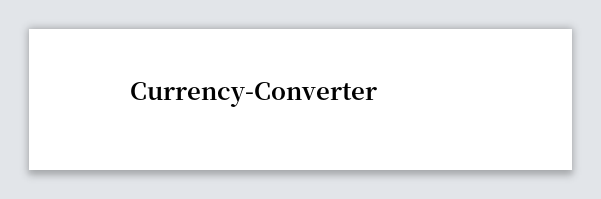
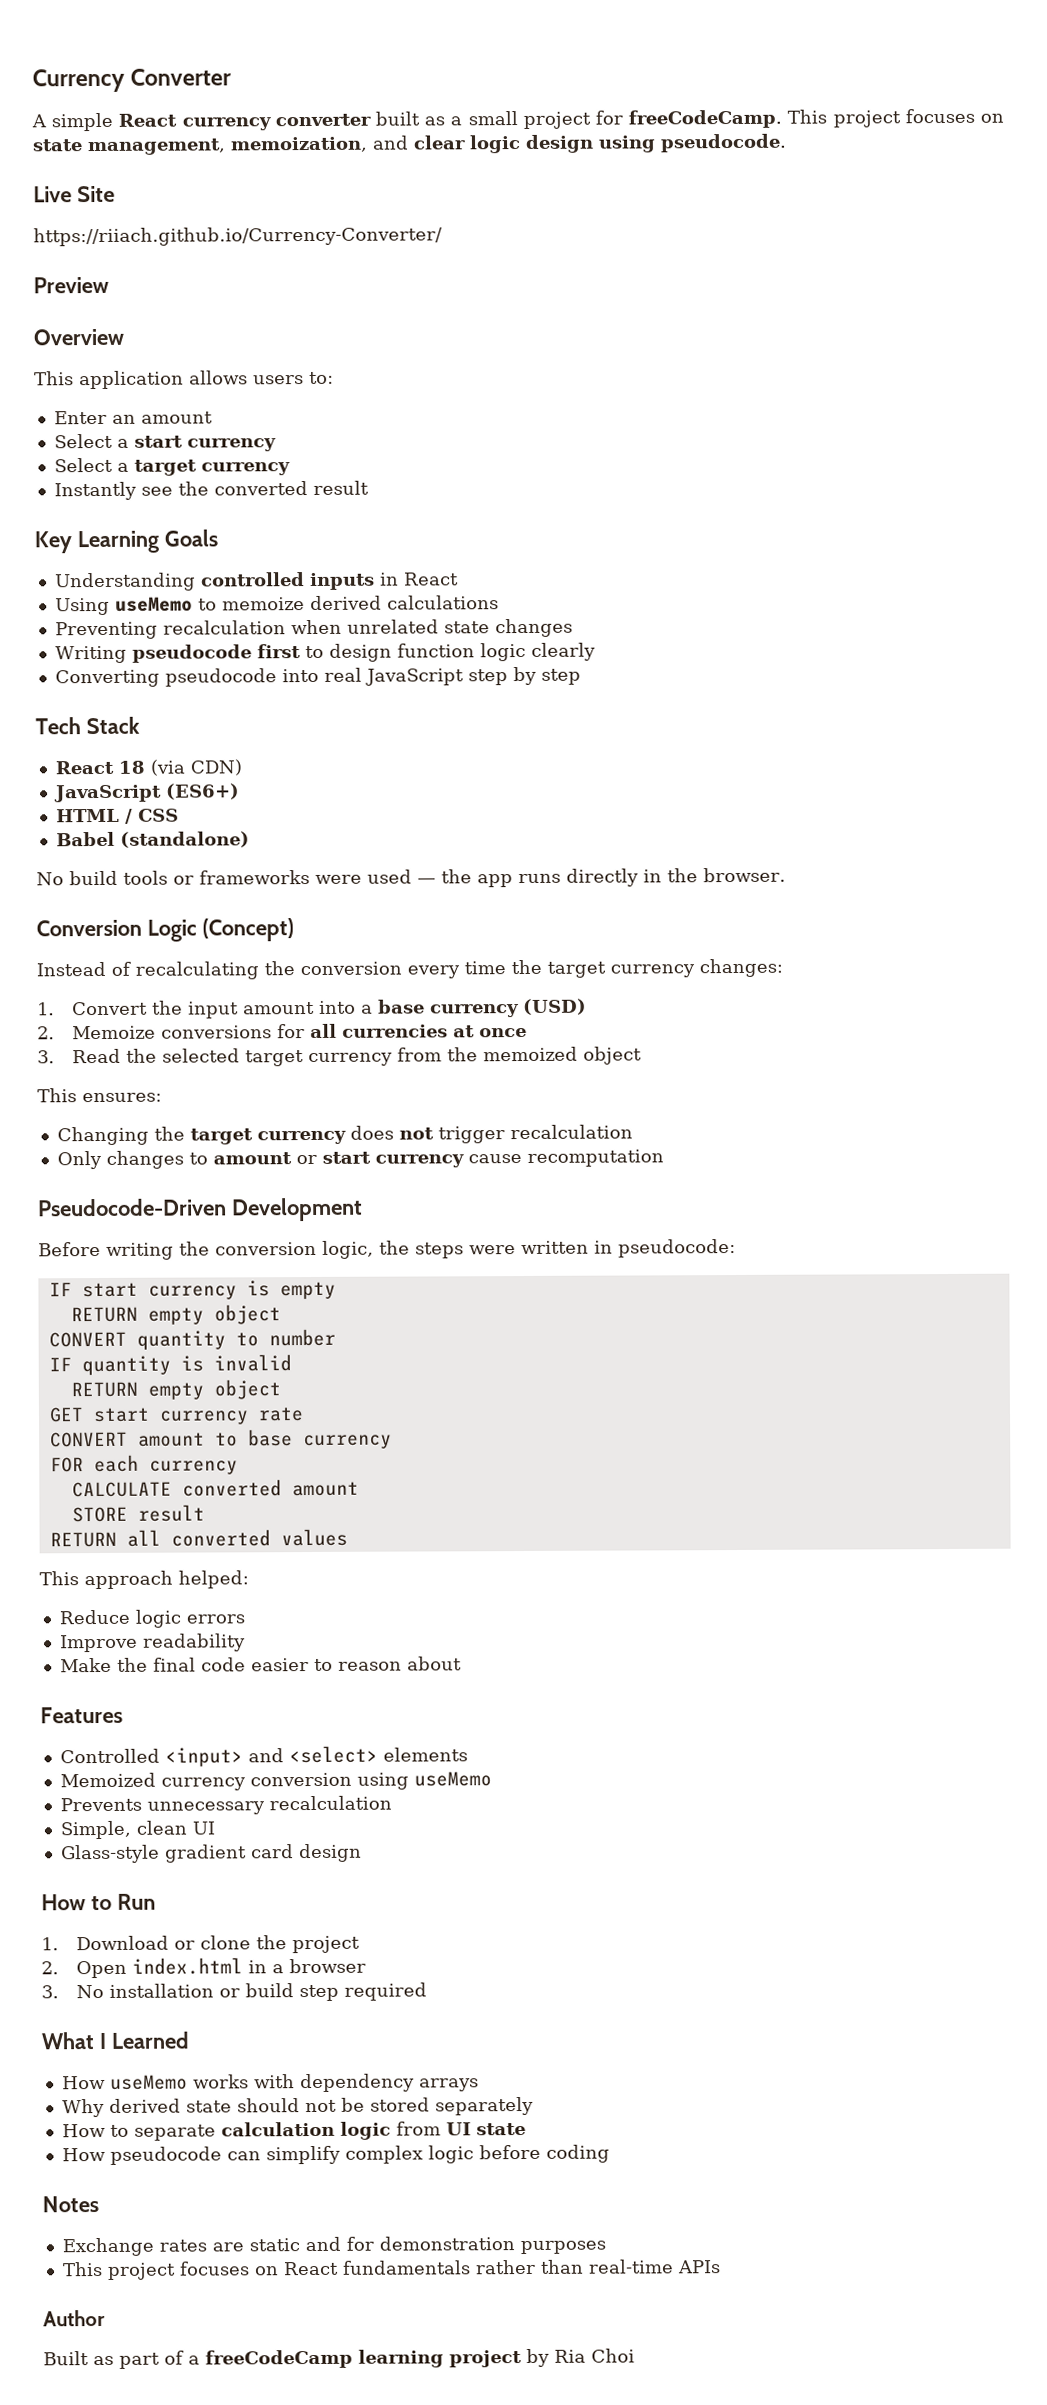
- Currency-Converter
+ Currency Converter
+ A simple React currency converter built as a small project for freeCodeCamp. This project focuses on state management, memoization, and clear logic design using pseudocode.
+ Live Site
+ https://riiach.github.io/Currency-Converter/
+ Preview
+ Overview
+ This application allows users to:
+ Enter an amount
+ Select a start currency
+ Select a target currency
+ Instantly see the converted result
+ Key Learning Goals
+ Understanding controlled inputs in React
+ Using useMemo to memoize derived calculations
+ Preventing recalculation when unrelated state changes
+ Writing pseudocode first to design function logic clearly
+ Converting pseudocode into real JavaScript step by step
+ Tech Stack
+ React 18 (via CDN)
+ JavaScript (ES6+)
+ HTML / CSS
+ Babel (standalone)
+ No build tools or frameworks were used — the app runs directly in the browser.
+ Conversion Logic (Concept)
+ Instead of recalculating the conversion every time the target currency changes:
+ 1. Convert the input amount into a base currency (USD)
+ 2. Memoize conversions for all currencies at once
+ 3. Read the selected target currency from the memoized object
+ This ensures:
+ Changing the target currency does not trigger recalculation
+ Only changes to amount or start currency cause recomputation
+ Pseudocode-Driven Development
+ Before writing the conversion logic, the steps were written in pseudocode:
+ IF start currency is empty
+ RETURN empty object
+ CONVERT quantity to number
+ IF quantity is invalid
+ RETURN empty object
+ GET start currency rate
+ CONVERT amount to base currency
+ FOR each currency
+ CALCULATE converted amount
+ STORE result
+ RETURN all converted values
+ This approach helped:
+ Reduce logic errors
+ Improve readability
+ Make the final code easier to reason about
+ Features
+ Controlled <input> and <select> elements
+ Memoized currency conversion using useMemo
+ Prevents unnecessary recalculation
+ Simple, clean UI
+ Glass-style gradient card design
+ How to Run
+ 1. Download or clone the project
+ 2. Open index.html in a browser
+ 3. No installation or build step required
+ What I Learned
+ How useMemo works with dependency arrays
+ Why derived state should not be stored separately
+ How to separate calculation logic from UI state
+ How pseudocode can simplify complex logic before coding
+ Notes
+ Exchange rates are static and for demonstration purposes
+ This project focuses on React fundamentals rather than real-time APIs
+ Author
+ Built as part of a freeCodeCamp learning project by Ria Choi

